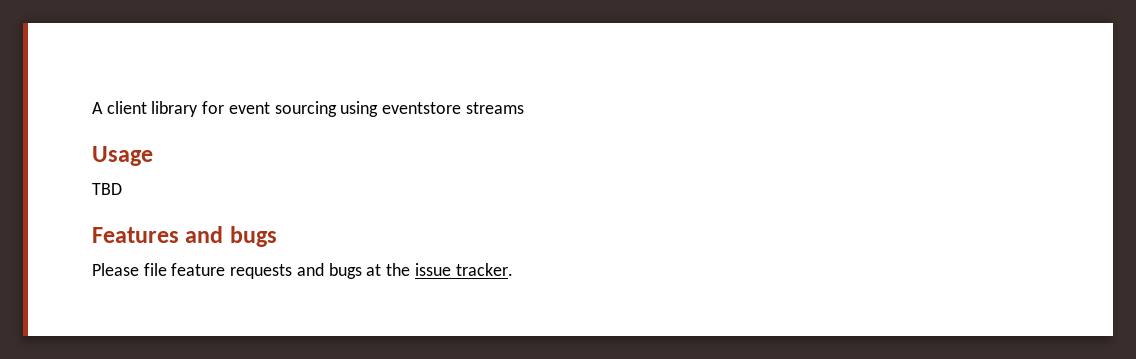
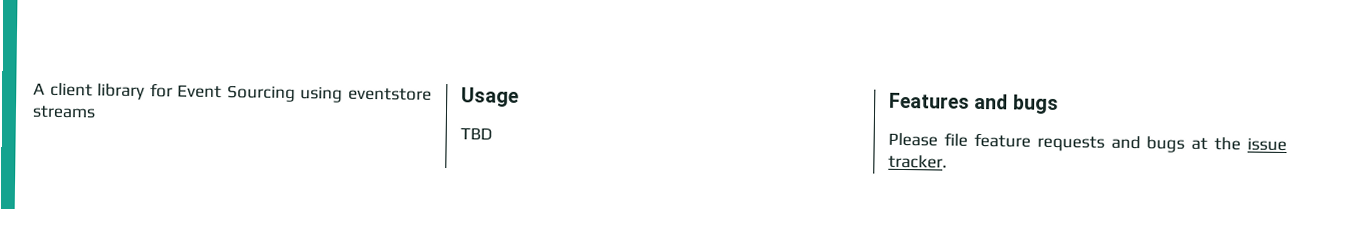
- A client library for event sourcing using eventstore streams
+ A client library for Event Sourcing using eventstore streams

